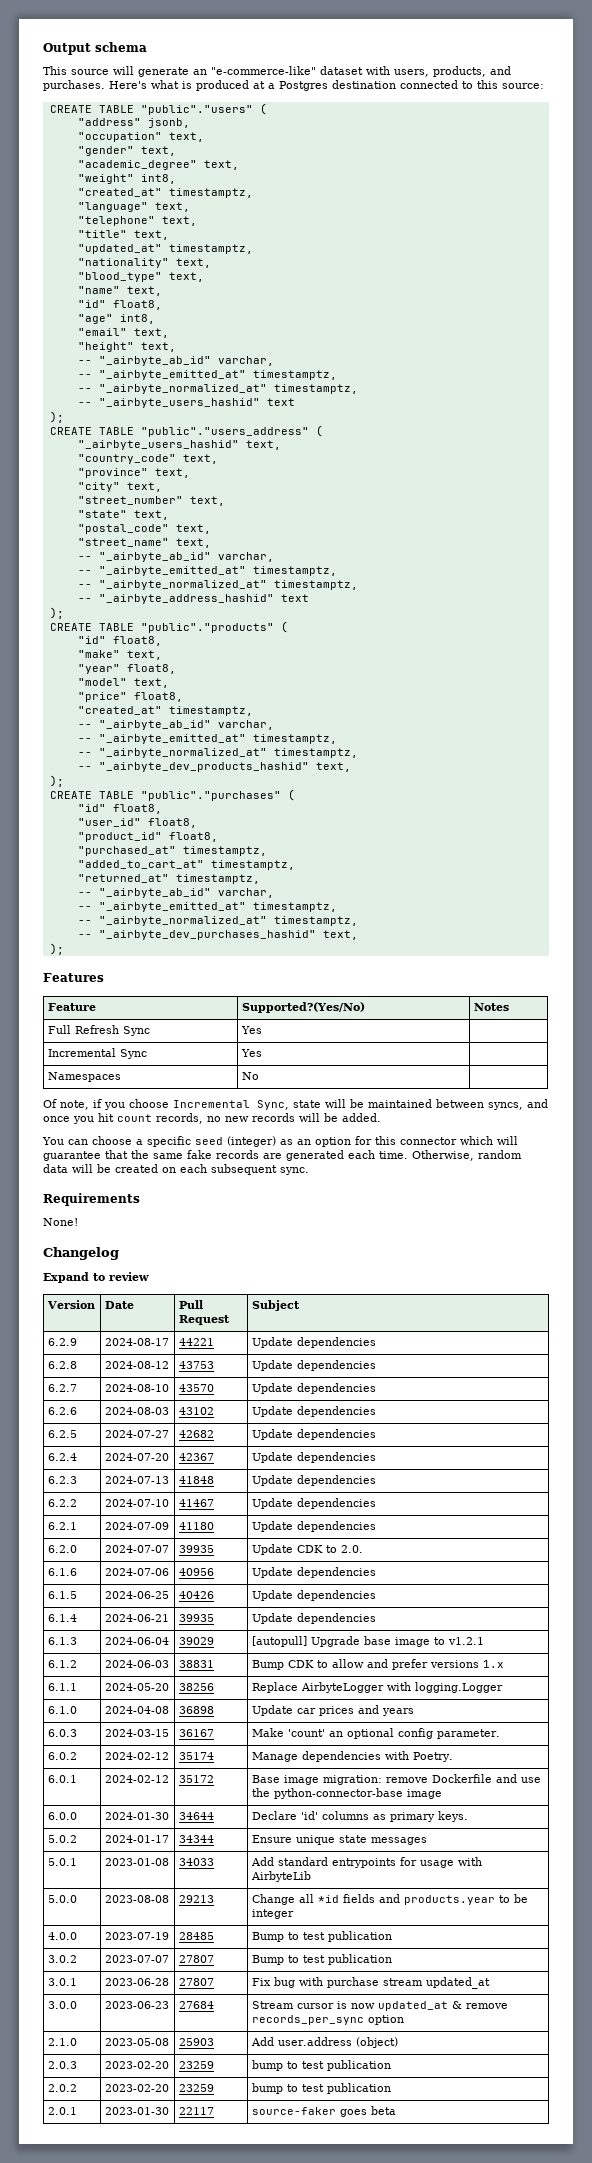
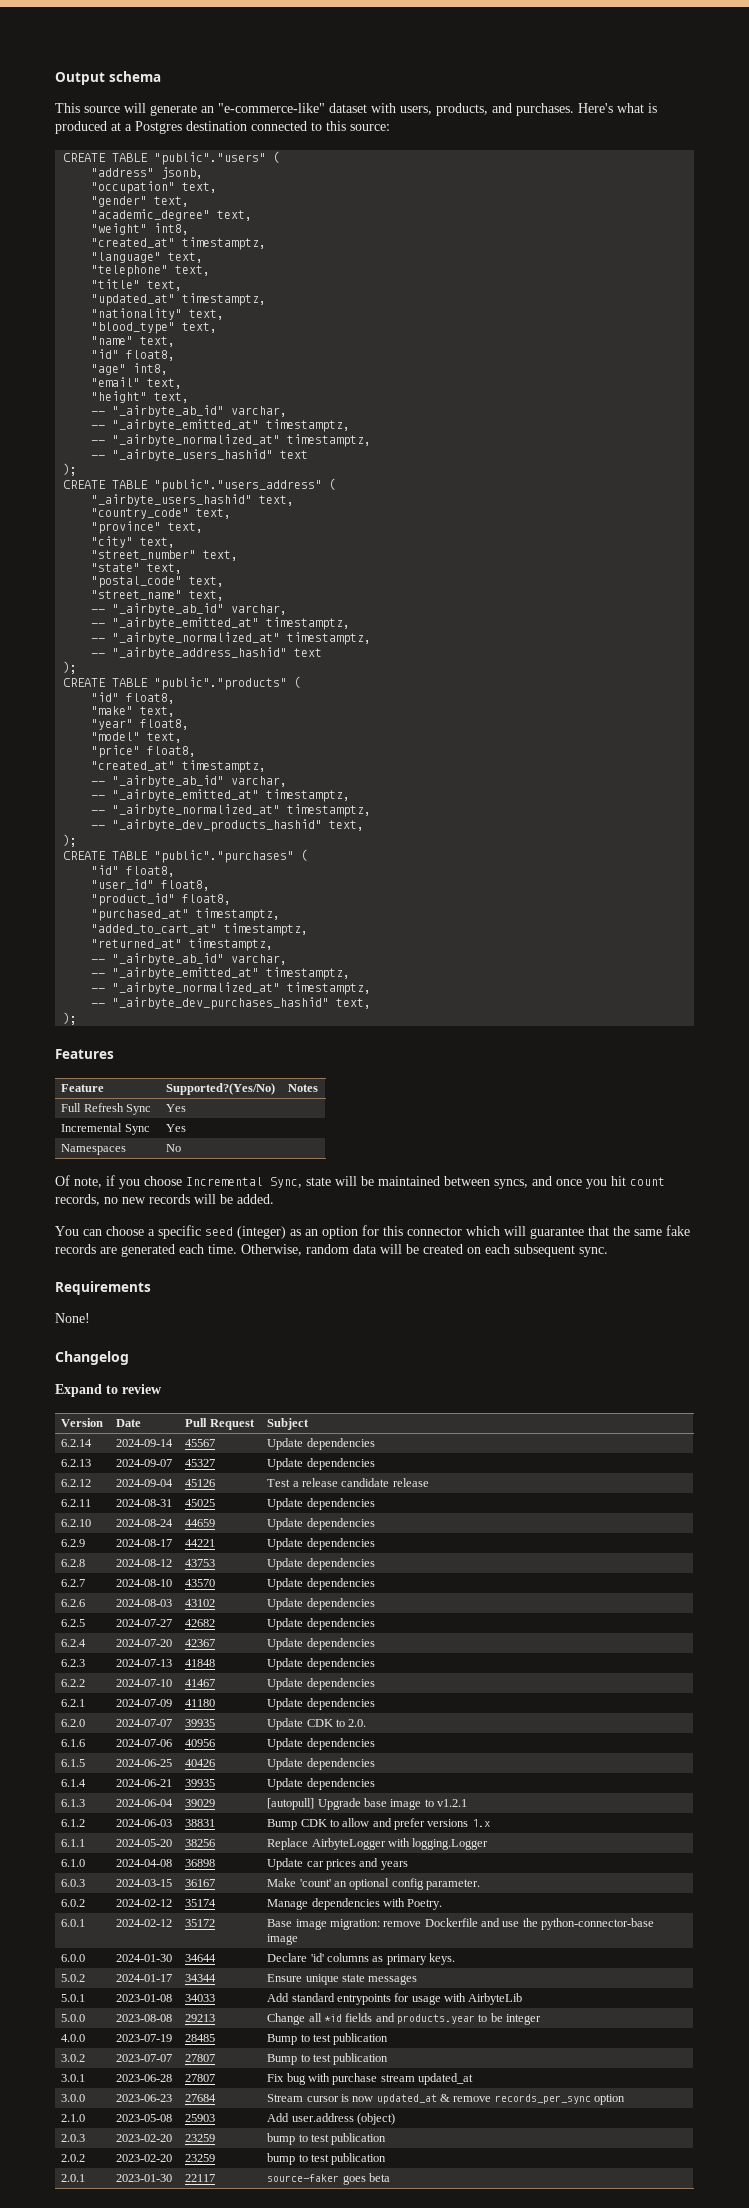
+ 6.2.14 | 2024-09-14 | 45567 | Update dependencies
+ 6.2.13 | 2024-09-07 | 45327 | Update dependencies
+ 6.2.12 | 2024-09-04 | 45126 | Test a release candidate release
+ 6.2.11 | 2024-08-31 | 45025 | Update dependencies
+ 6.2.10 | 2024-08-24 | 44659 | Update dependencies

